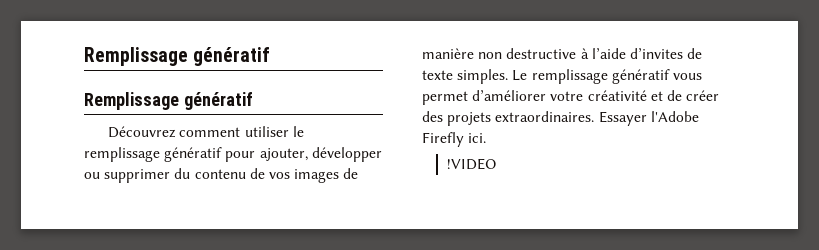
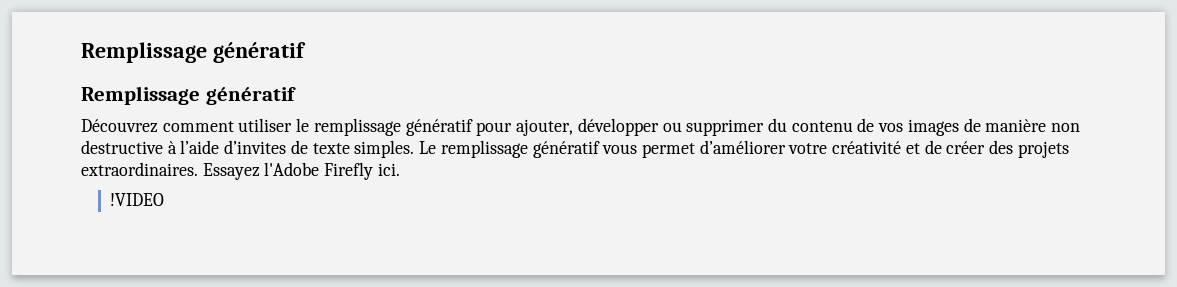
- Essayer l'Adobe Firefly ici.
+ Essayez l'Adobe Firefly ici.

